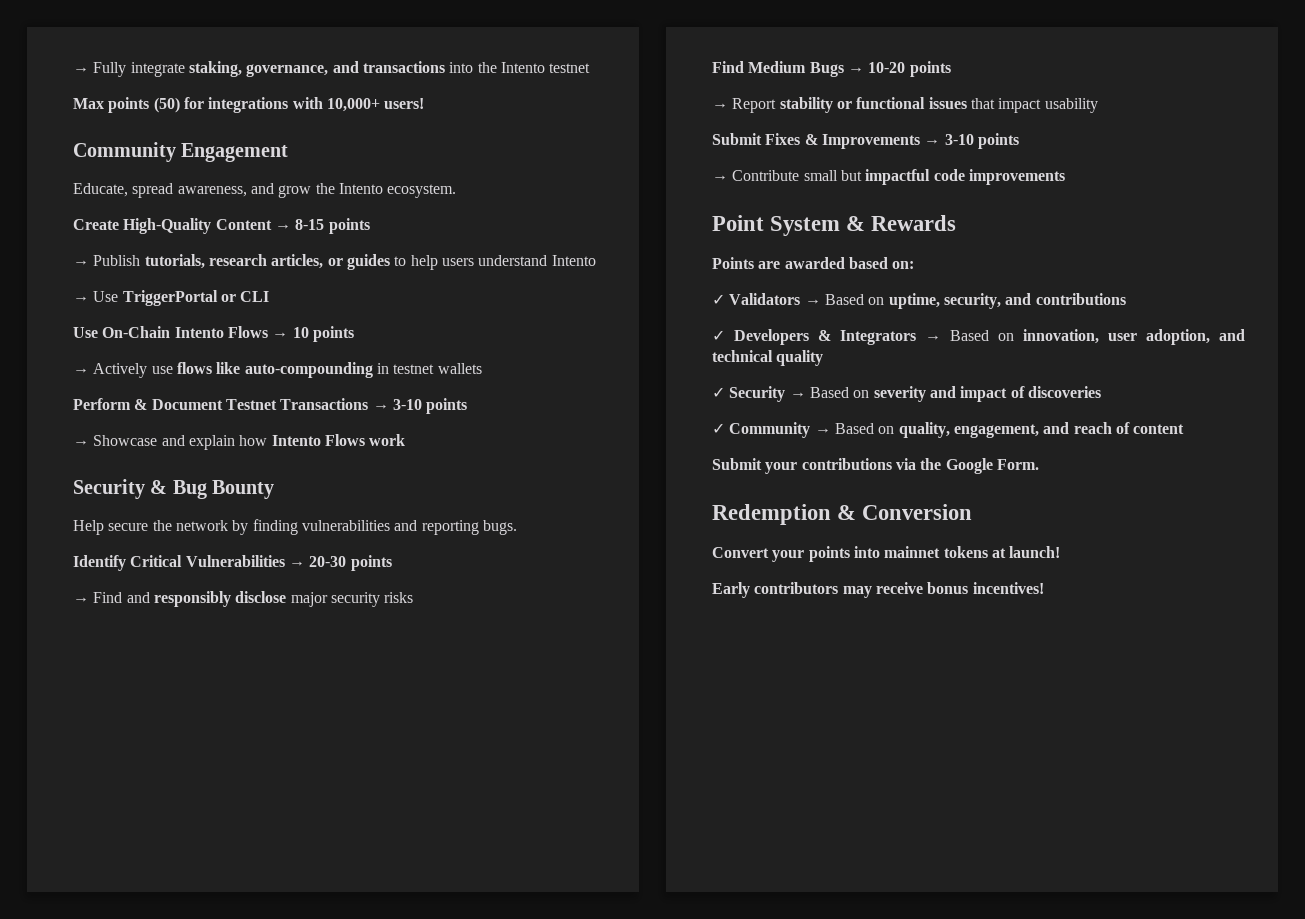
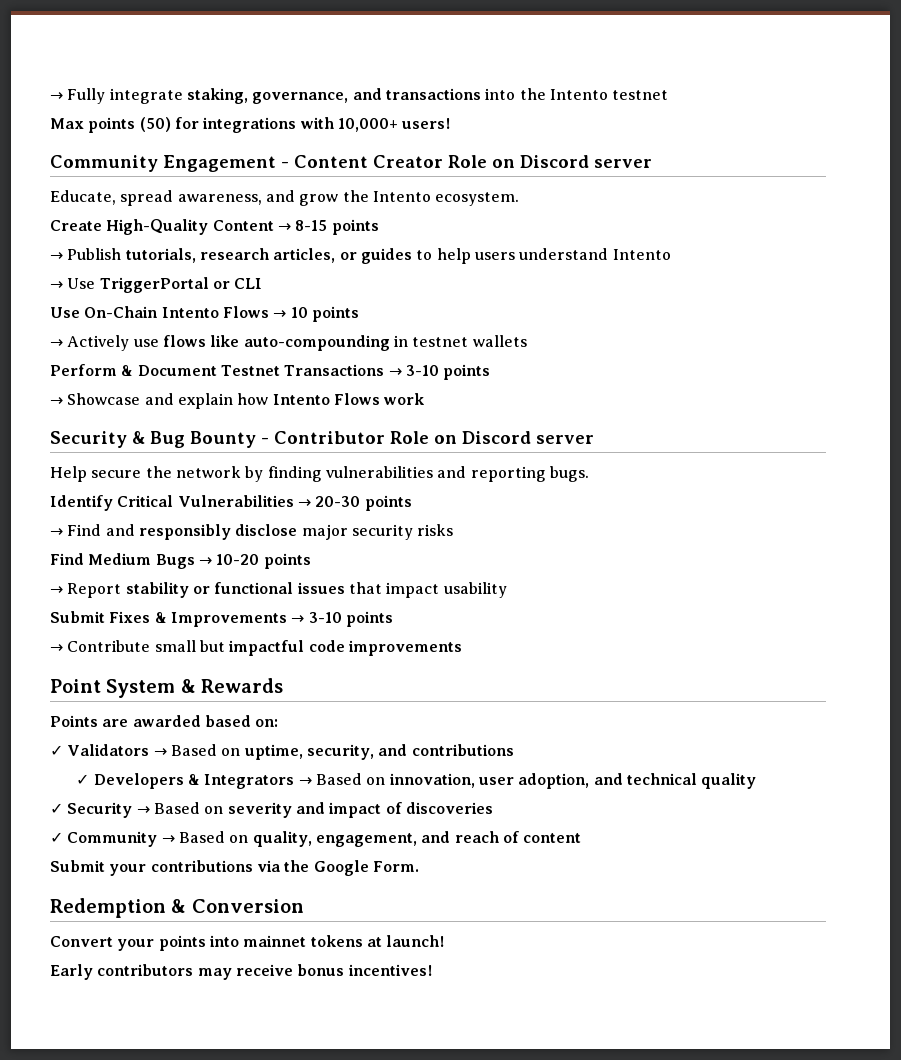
- Community Engagement
+ Community Engagement - Content Creator Role on Discord server
- Security & Bug Bounty
+ Security & Bug Bounty - Contributor Role on Discord server

